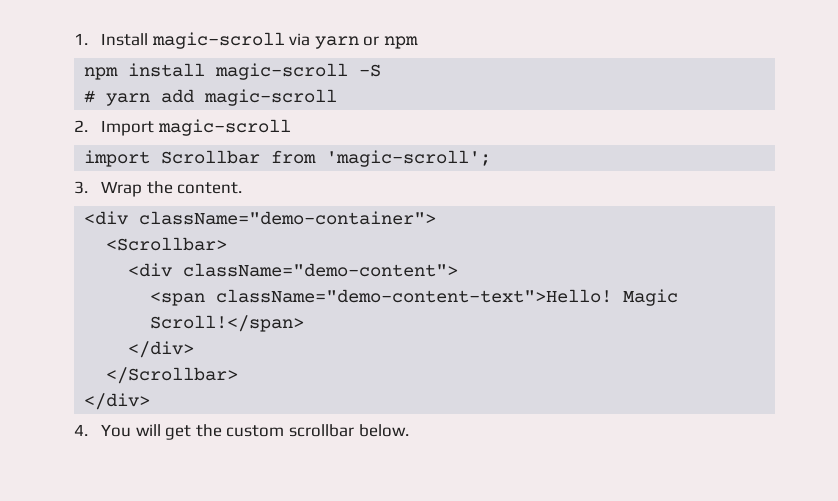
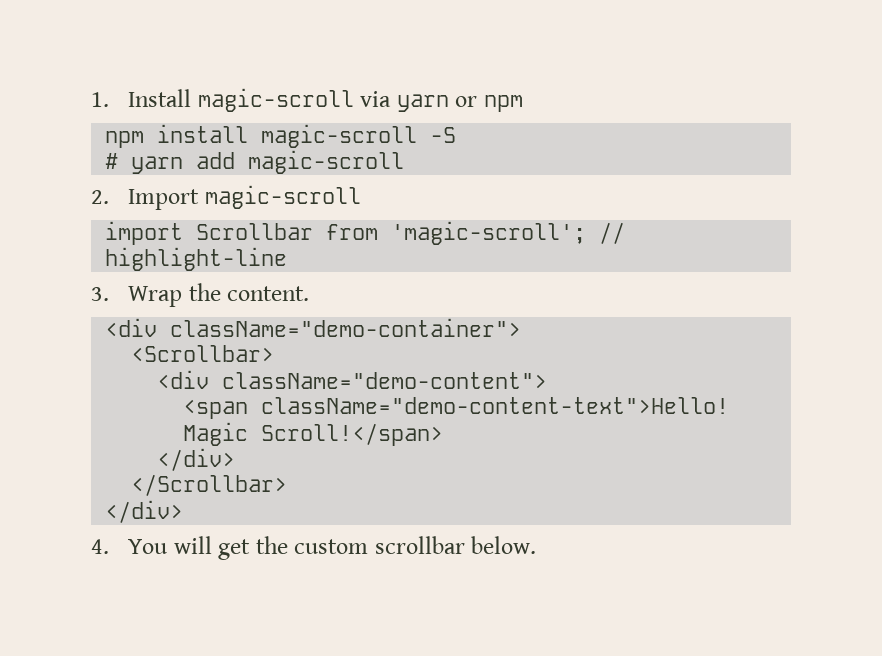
- import Scrollbar from 'magic-scroll';
+ import Scrollbar from 'magic-scroll'; // highlight-line

